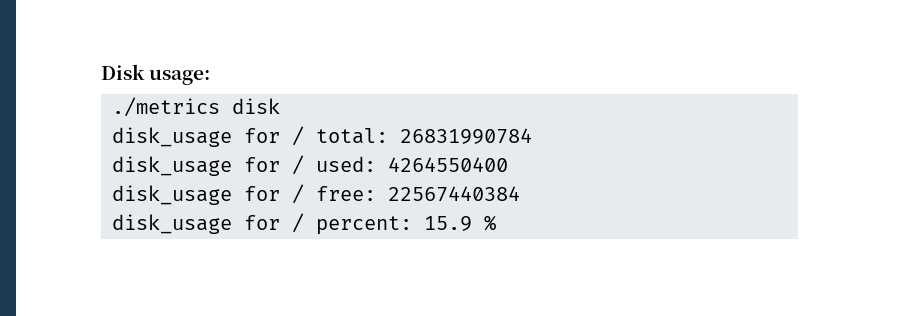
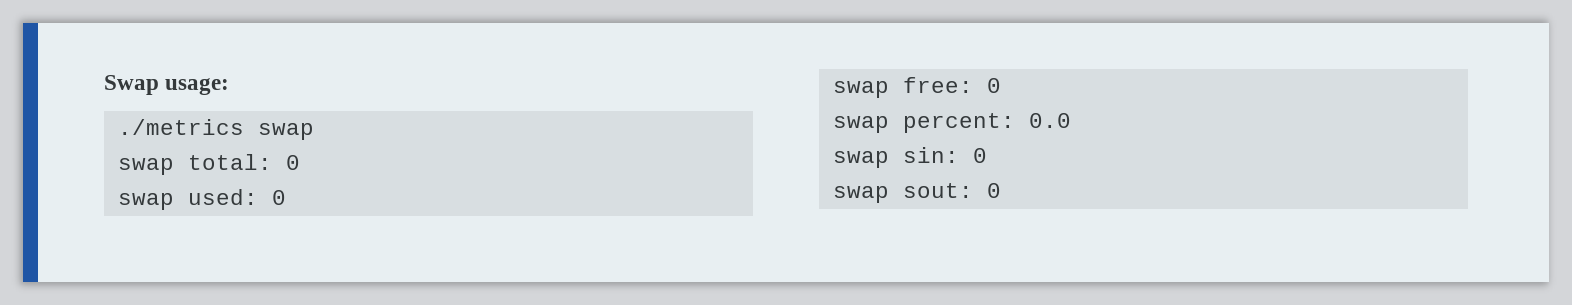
- Disk usage:
+ Swap usage:
- ./metrics disk
- disk_usage for / total: 26831990784
- disk_usage for / used: 4264550400
- disk_usage for / free: 22567440384
- disk_usage for / percent: 15.9 %
+ ./metrics swap
+ swap total: 0
+ swap used: 0
+ swap free: 0
+ swap percent: 0.0
+ swap sin: 0
+ swap sout: 0

